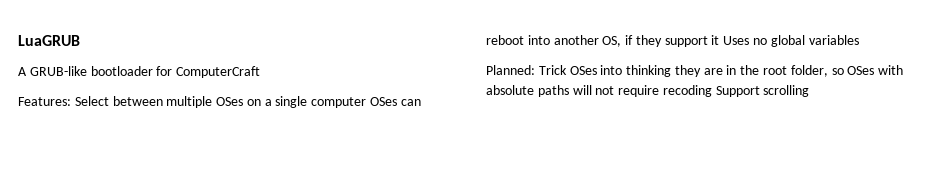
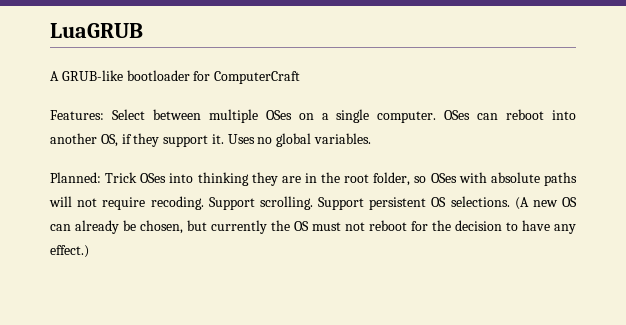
- Features: Select between multiple OSes on a single computer OSes can reboot into another OS, if they support it Uses no global variables
+ Features: Select between multiple OSes on a single computer. OSes can reboot into another OS, if they support it. Uses no global variables.
- Planned: Trick OSes into thinking they are in the root folder, so OSes with absolute paths will not require recoding Support scrolling
+ Planned: Trick OSes into thinking they are in the root folder, so OSes with absolute paths will not require recoding. Support scrolling. Support persistent OS selections. (A new OS can already be chosen, but currently the OS must not reboot for the decision to have any effect.)

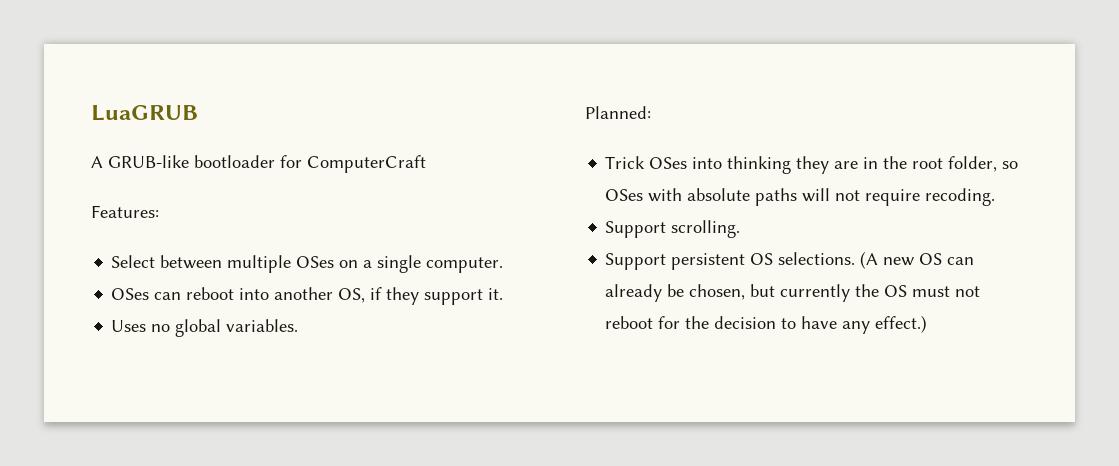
- Features: Select between multiple OSes on a single computer. OSes can reboot into another OS, if they support it. Uses no global variables.
+ Features:
+ Select between multiple OSes on a single computer.
+ OSes can reboot into another OS, if they support it.
+ Uses no global variables.
- Planned: Trick OSes into thinking they are in the root folder, so OSes with absolute paths will not require recoding. Support scrolling. Support persistent OS selections.
+ Planned:
+ Trick OSes into thinking they are in the root folder, so OSes with absolute paths will not require recoding.
+ Support scrolling.
+ Support persistent OS selections.

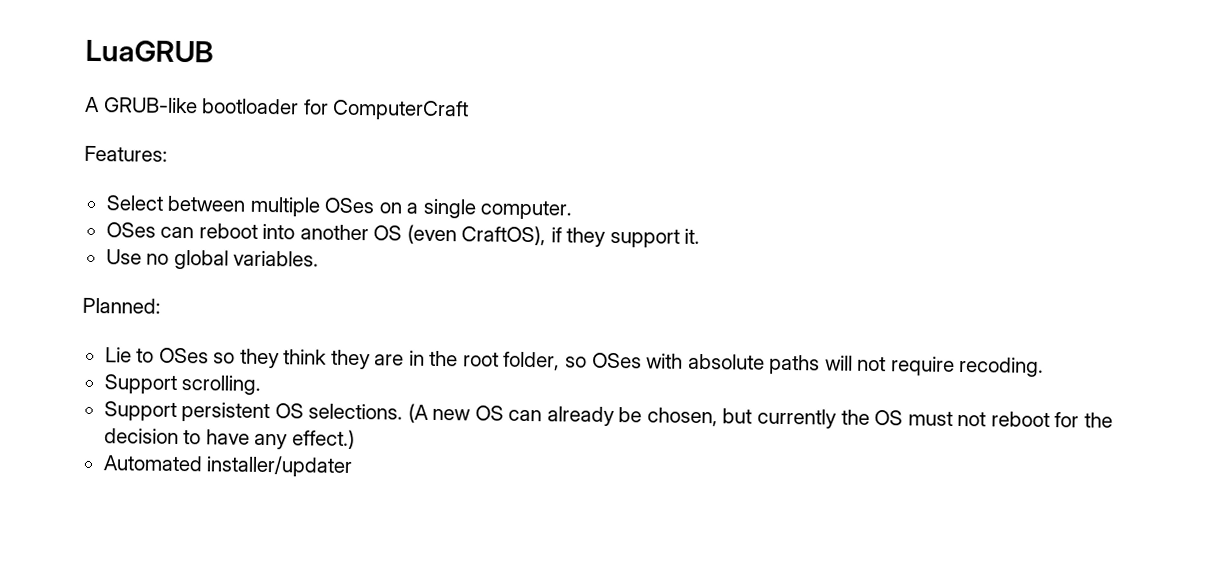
- OSes can reboot into another OS, if they support it.
+ OSes can reboot into another OS (even CraftOS), if they support it.
- Uses no global variables.
+ Use no global variables.
- Trick OSes into thinking they are in the root folder, so OSes with absolute paths will not require recoding.
+ Lie to OSes so they think they are in the root folder, so OSes with absolute paths will not require recoding.
+ Automated installer/updater

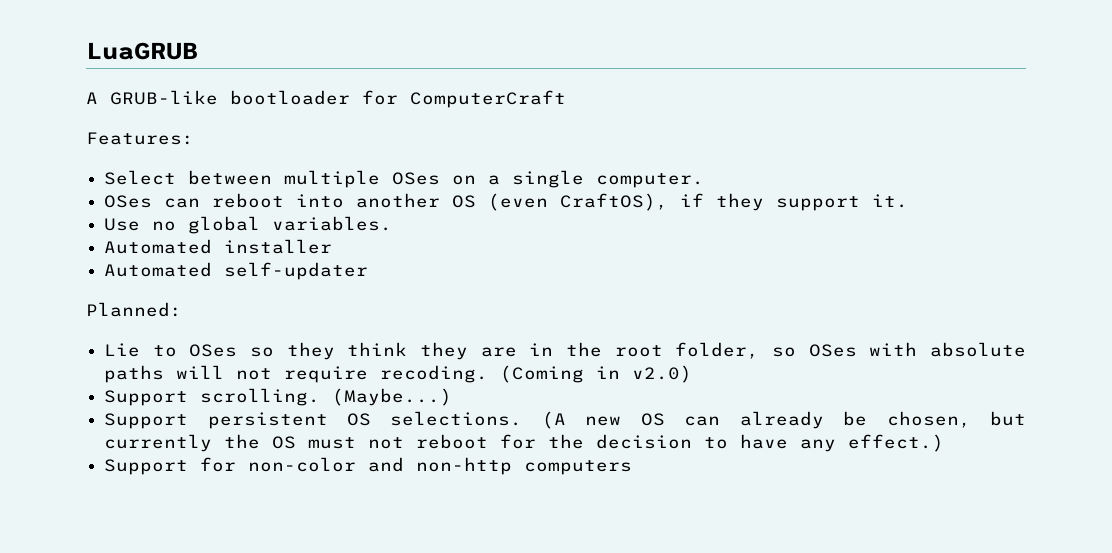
+ Automated installer
+ Automated self-updater
+ (Coming in v2.0)
+ (Maybe...)
- Automated installer/updater
+ Support for non-color and non-http computers

